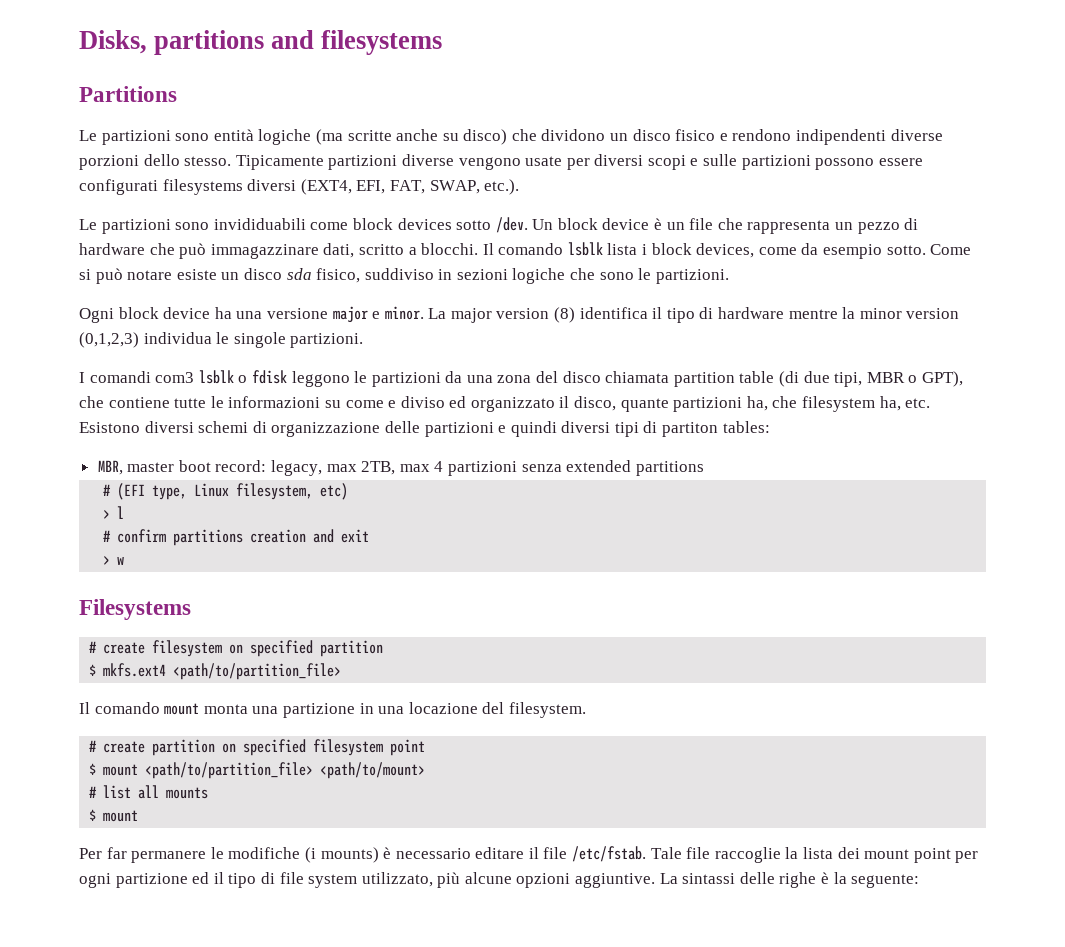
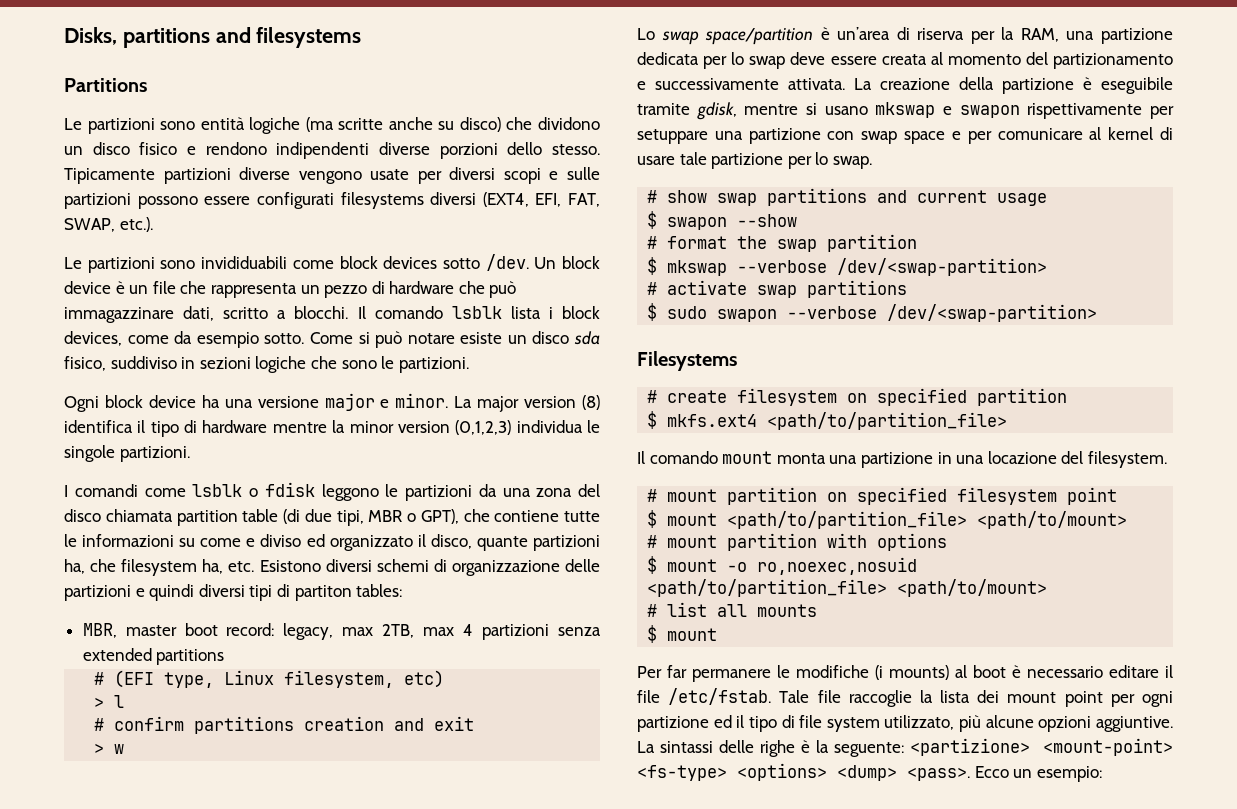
- I comandi com3 lsblk o fdisk leggono le partizioni da una zona del disco chiamata partition table (di due tipi, MBR o GPT), che contiene tutte le informazioni su come e diviso ed organizzato il disco, quante partizioni ha, che filesystem ha, etc. Esistono diversi schemi di organizzazione delle partizioni e quindi diversi tipi di partiton tables:
+ I comandi come lsblk o fdisk leggono le partizioni da una zona del disco chiamata partition table (di due tipi, MBR o GPT), che contiene tutte le informazioni su come e diviso ed organizzato il disco, quante partizioni ha, che filesystem ha, etc. Esistono diversi schemi di organizzazione delle partizioni e quindi diversi tipi di partiton tables:
+ Lo swap space/partition è un’area di riserva per la RAM, una partizione dedicata per lo swap deve essere creata al momento del partizionamento e successivamente attivata. La creazione della partizione è eseguibile tramite gdisk, mentre si usano mkswap e swapon rispettivamente per setuppare una partizione con swap space e per comunicare al kernel di usare tale partizione per lo swap.
+ # show swap partitions and current usage
+ $ swapon --show
+ # format the swap partition
+ $ mkswap --verbose /dev/<swap-partition>
+ # activate swap partitions
+ $ sudo swapon --verbose /dev/<swap-partition>
- # create partition on specified filesystem point
+ # mount partition on specified filesystem point
+ # mount partition with options
+ $ mount -o ro,noexec,nosuid <path/to/partition_file> <path/to/mount>
- Per far permanere le modifiche (i mounts) è necessario editare il file /etc/fstab.
+ Per far permanere le modifiche (i mounts) al boot è necessario editare il file /etc/fstab.
- La sintassi delle righe è la seguente:
+ La sintassi delle righe è la seguente: <partizione> <mount-point> <fs-type> <options> <dump> <pass>. Ecco un esempio:

